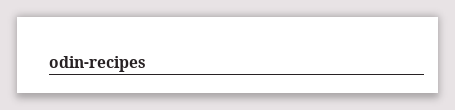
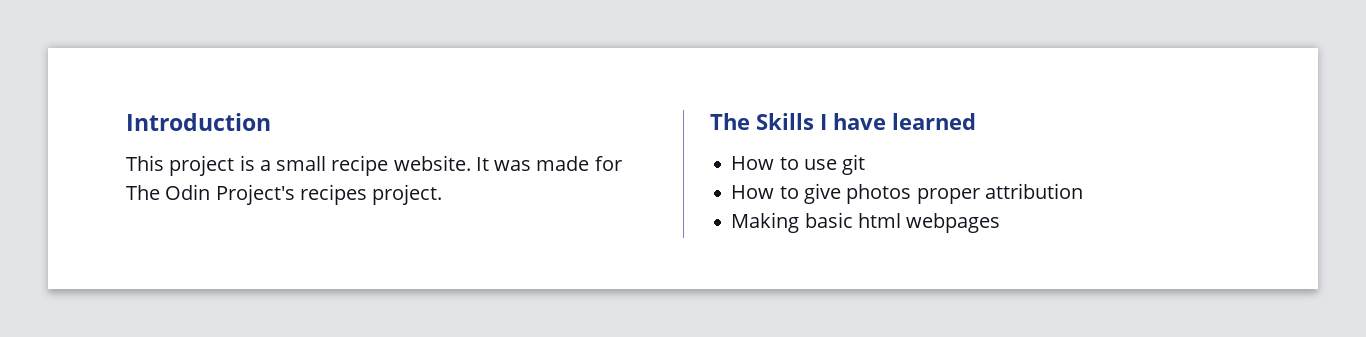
- odin-recipes
+ Introduction
+ This project is a small recipe website. It was made for The Odin Project's recipes project.
+ The Skills I have learned
+ How to use git
+ How to give photos proper attribution
+ Making basic html webpages

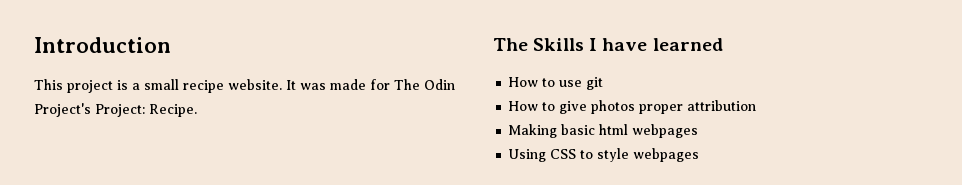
- It was made for The Odin Project's recipes project.
+ It was made for The Odin Project's Project: Recipe.
+ Using CSS to style webpages

